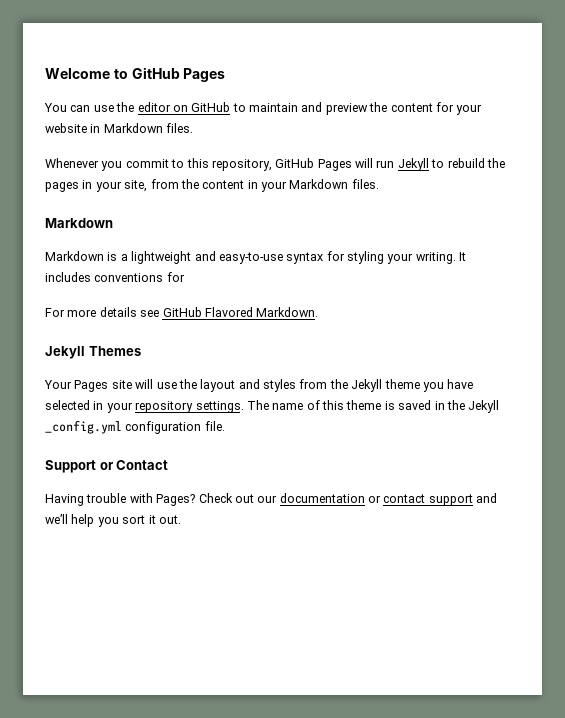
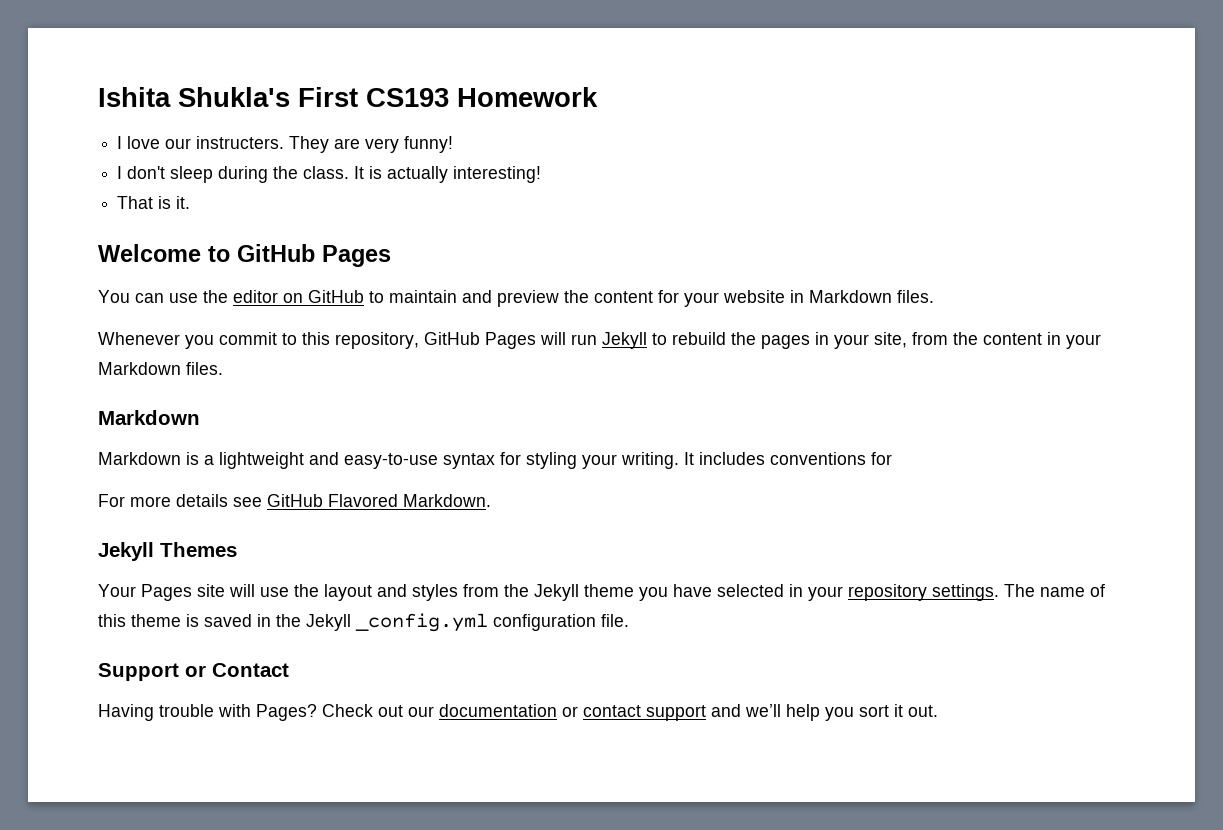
+ Ishita Shukla's First CS193 Homework
+ I love our instructers. They are very funny!
+ I don't sleep during the class. It is actually interesting!
+ That is it.

